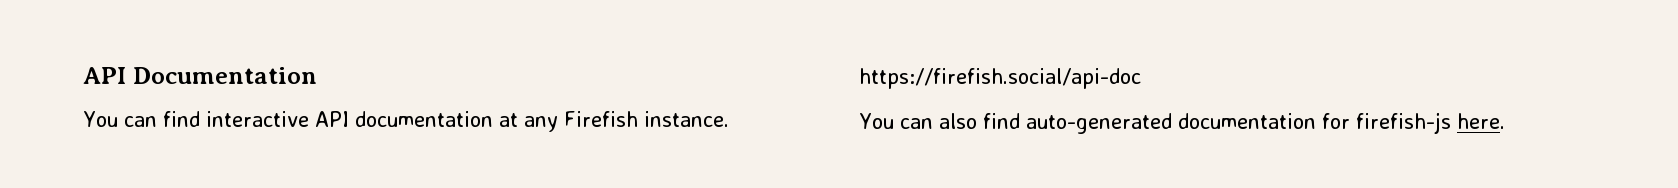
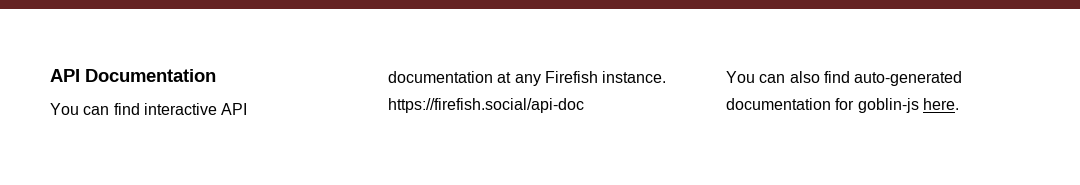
- You can also find auto-generated documentation for firefish-js here.
+ You can also find auto-generated documentation for goblin-js here.

